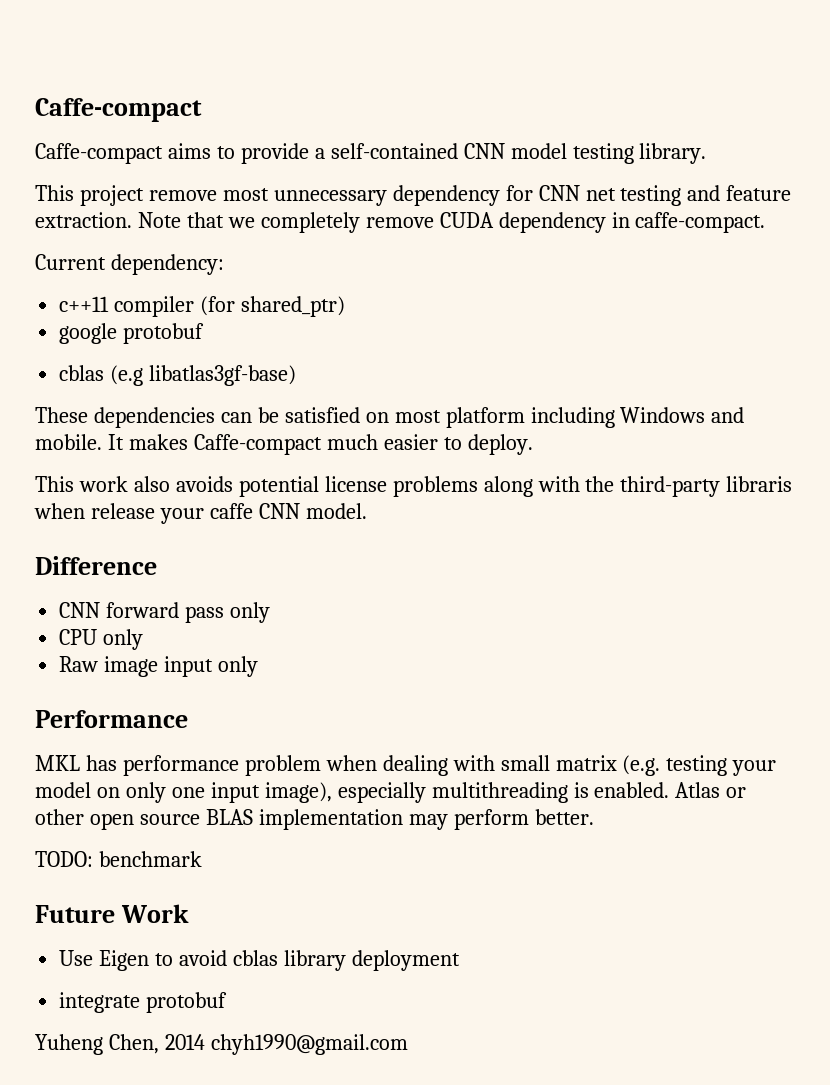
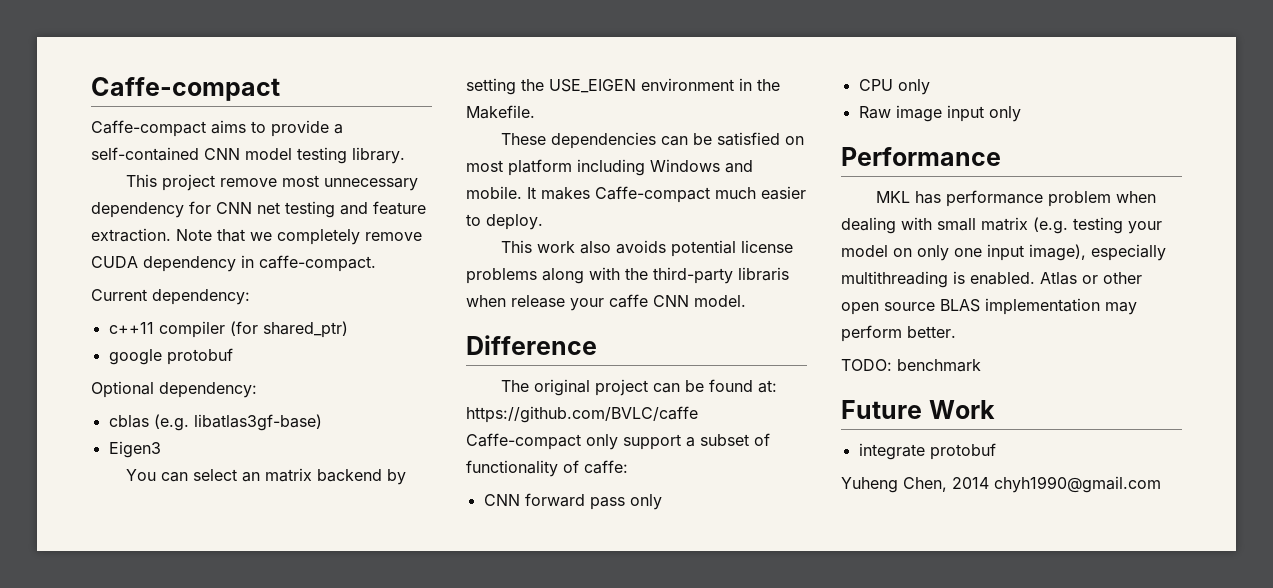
- cblas (e.g libatlas3gf-base)
+ Optional dependency:
+ cblas (e.g. libatlas3gf-base)
+ Eigen3
+ You can select an matrix backend by setting the USE_EIGEN environment in the Makefile.
+ The original project can be found at: https://github.com/BVLC/caffe Caffe-compact only support a subset of functionality of caffe:
- Use Eigen to avoid cblas library deployment

